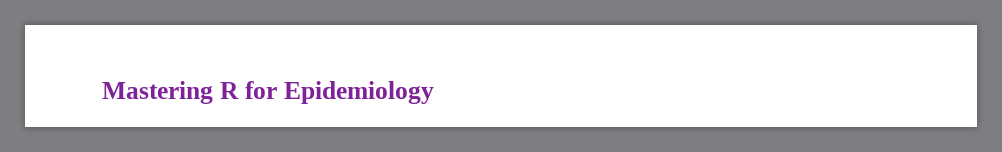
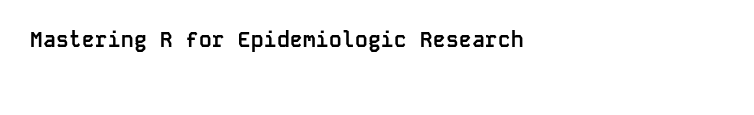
- Mastering R for Epidemiology
+ Mastering R for Epidemiologic Research

